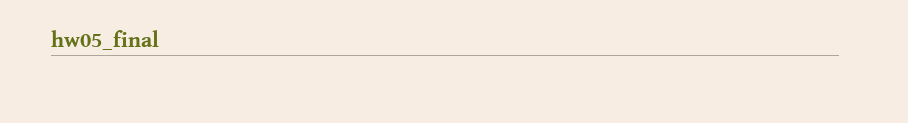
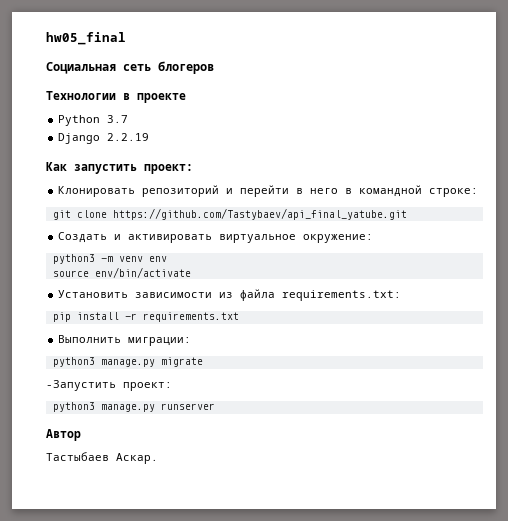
+ Социальная сеть блогеров
+ Технологии в проекте
+ Python 3.7
+ Django 2.2.19
+ Как запустить проект:
+ Клонировать репозиторий и перейти в него в командной строке:
+ git clone https://github.com/Tastybaev/api_final_yatube.git
+ Cоздать и активировать виртуальное окружение:
+ python3 -m venv env
+ source env/bin/activate
+ Установить зависимости из файла requirements.txt:
+ pip install -r requirements.txt
+ Выполнить миграции:
+ python3 manage.py migrate
+ -Запустить проект:
+ python3 manage.py runserver
+ Автор
+ Тастыбаев Аскар.

